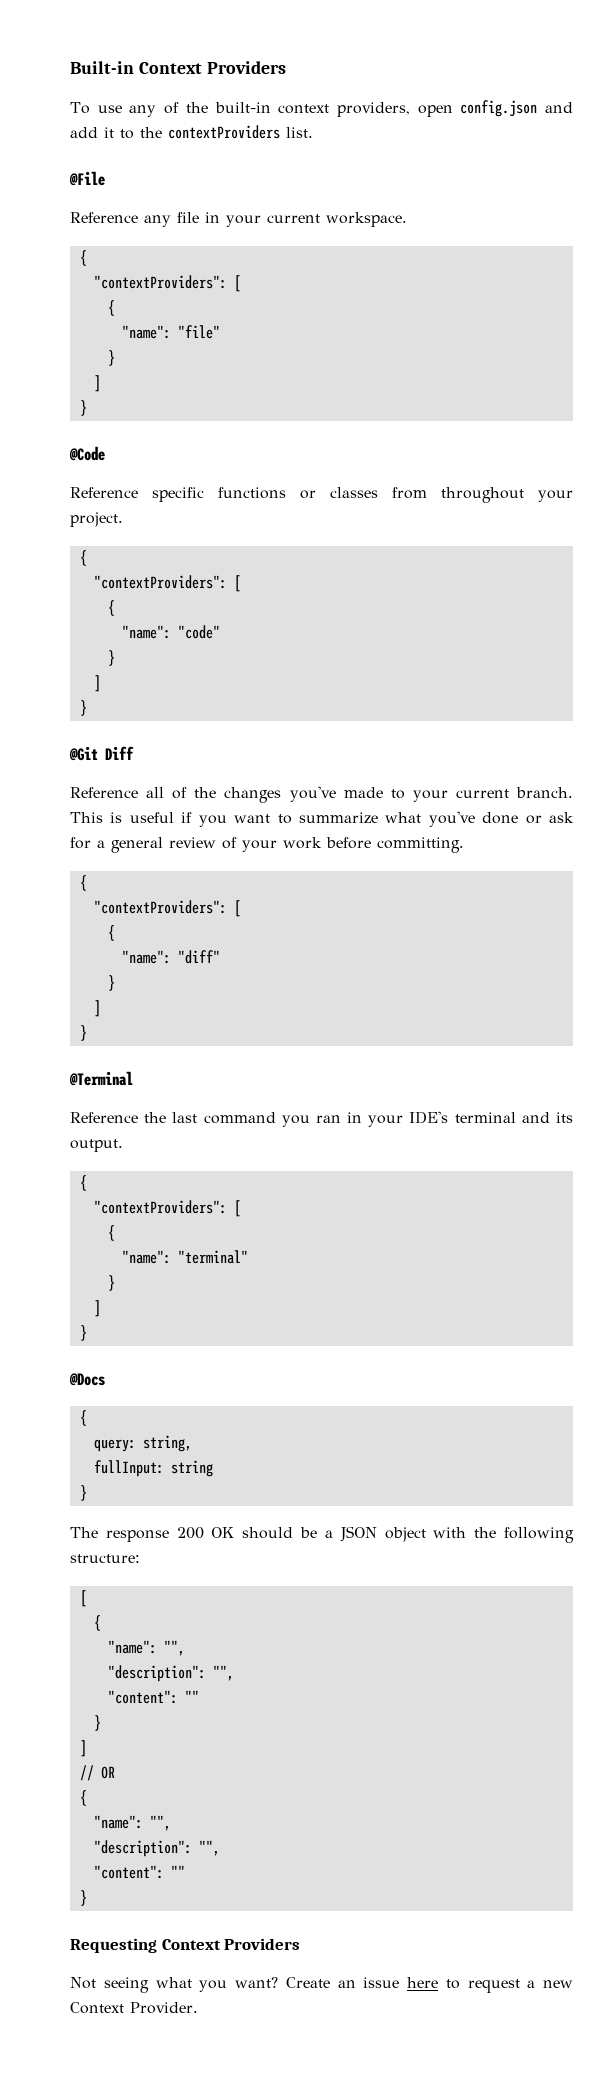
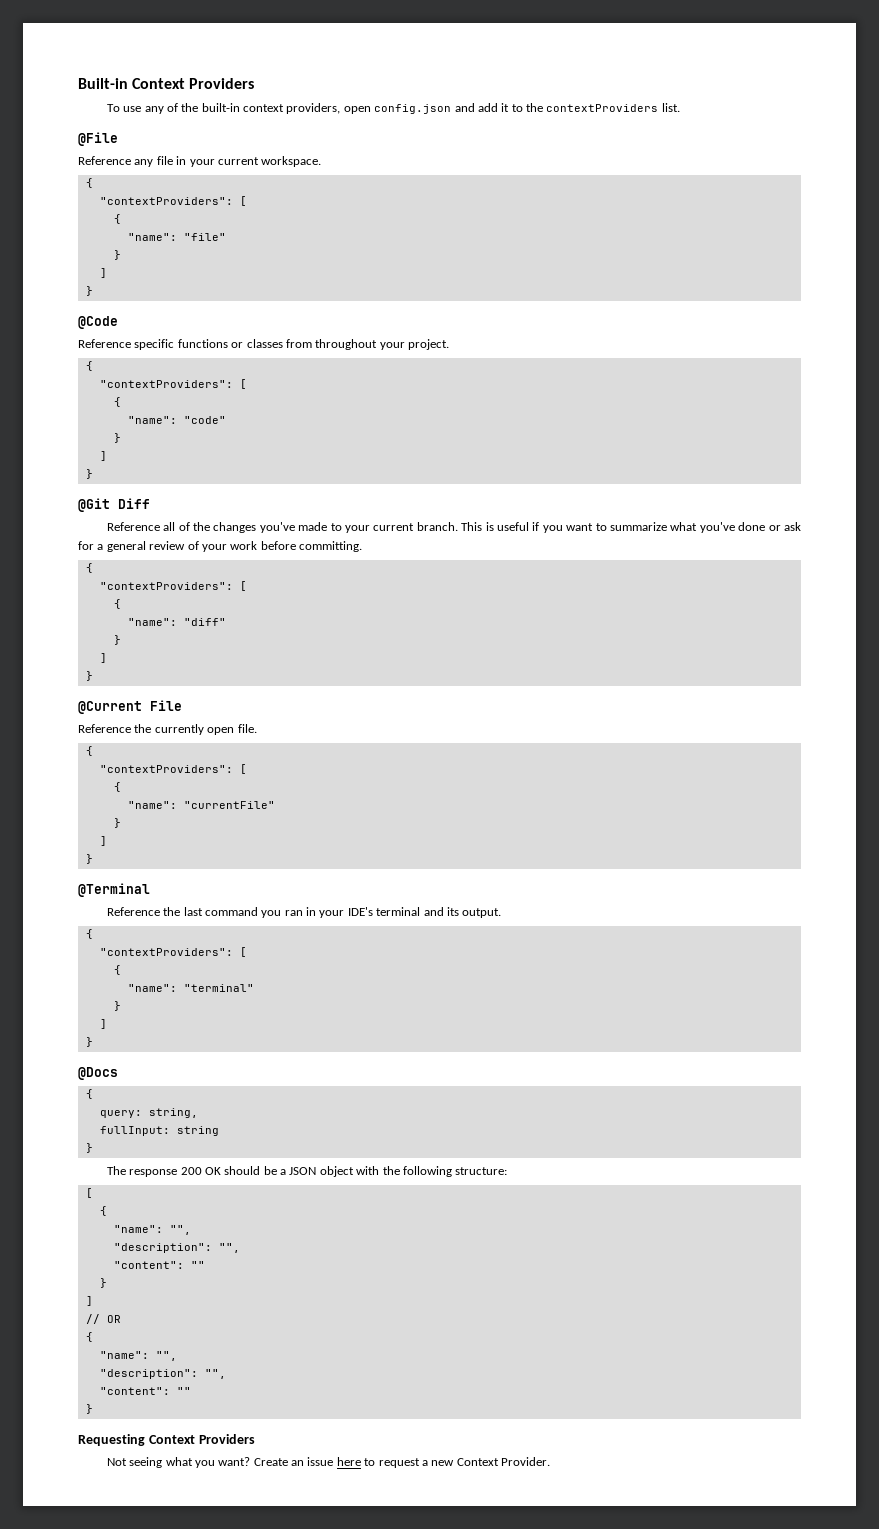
+ @Current File
+ Reference the currently open file.
+ {
+ "contextProviders": [
+ {
+ "name": "currentFile"
+ }
+ ]
+ }

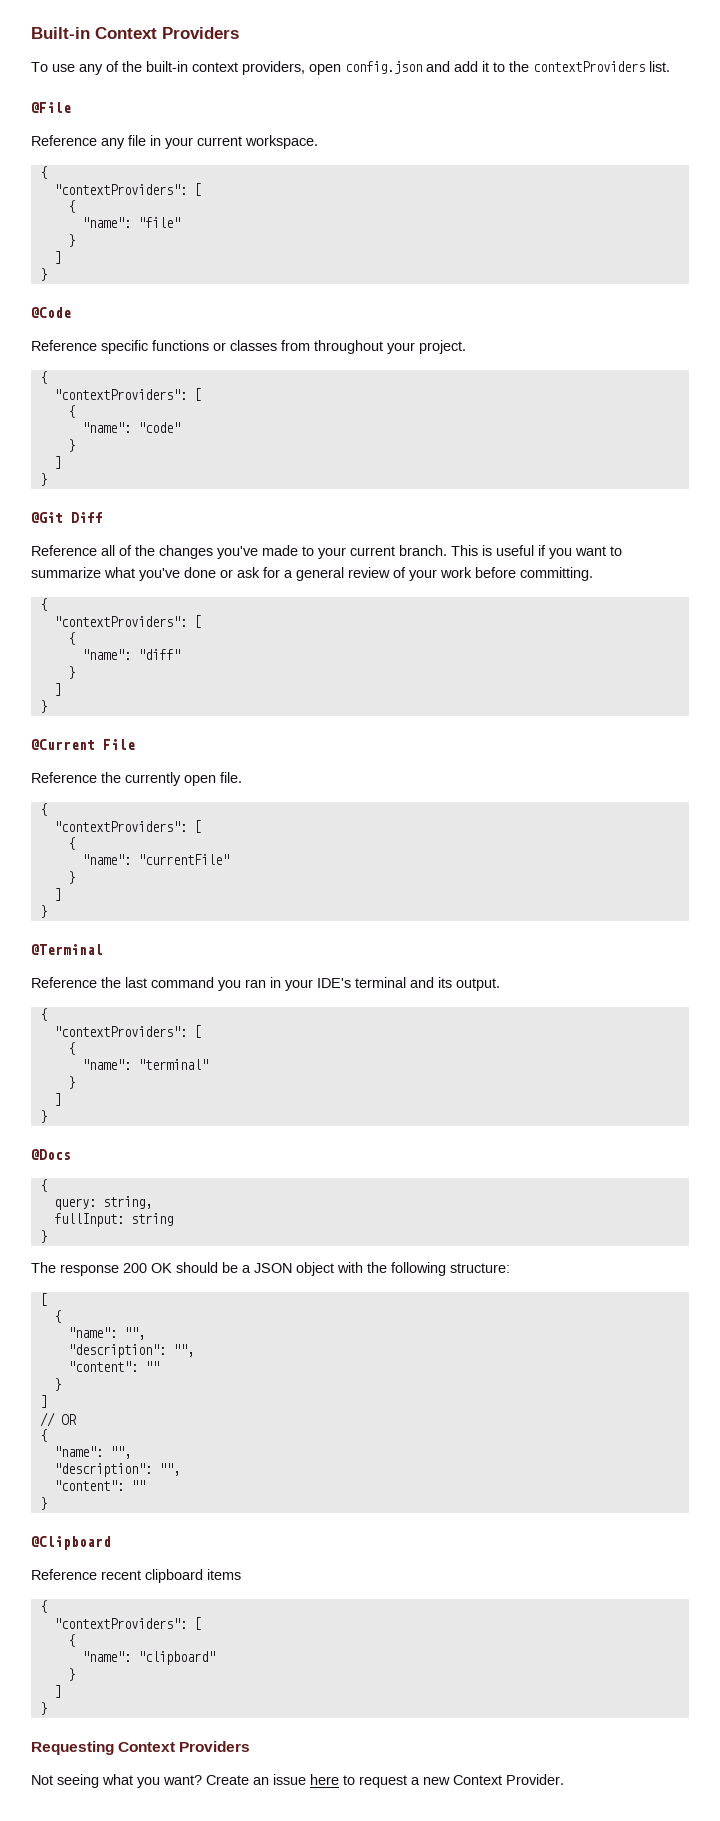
+ @Clipboard
+ Reference recent clipboard items
+ {
+ "contextProviders": [
+ {
+ "name": "clipboard"
+ }
+ ]
+ }

